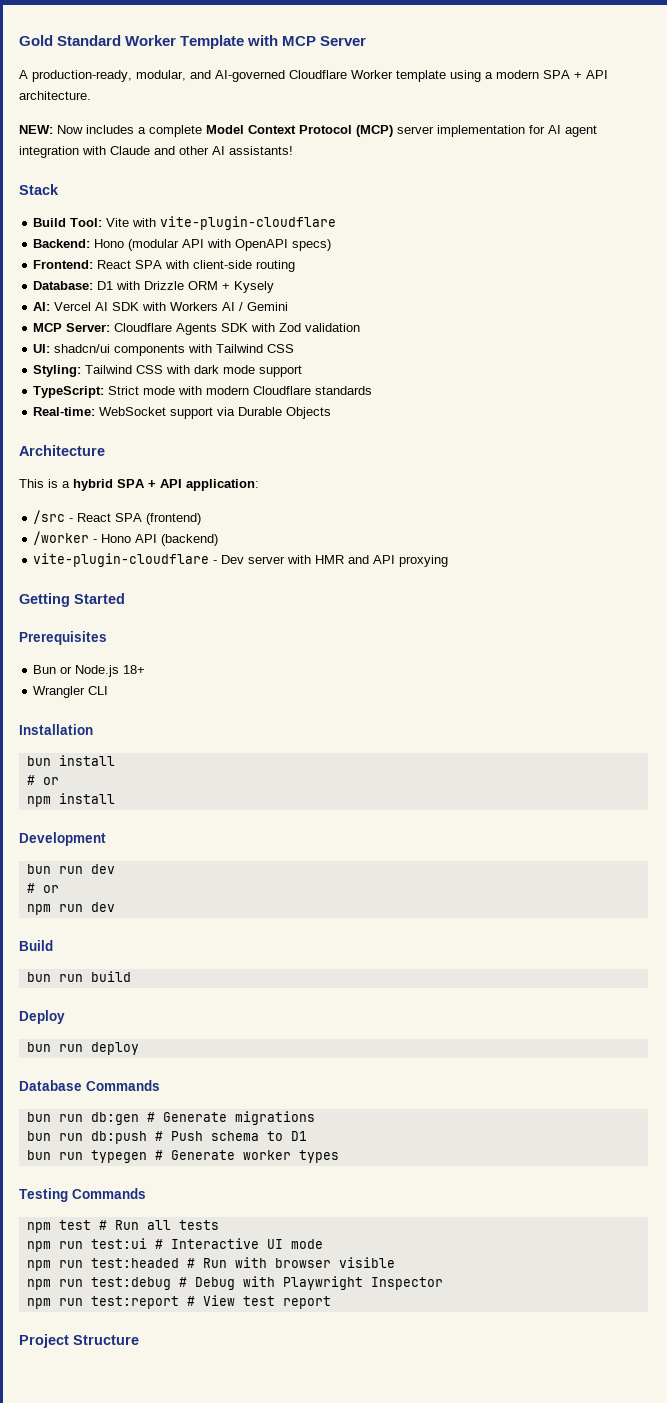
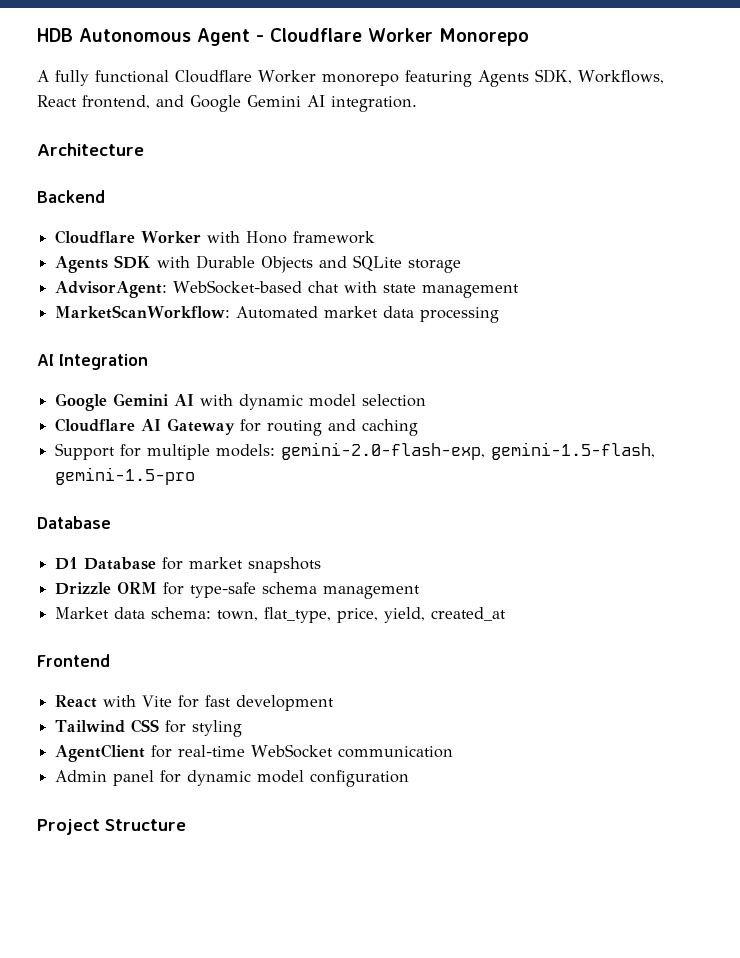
- Gold Standard Worker Template with MCP Server
- A production-ready, modular, and AI-governed Cloudflare Worker template using a modern SPA + API architecture.
- NEW: Now includes a complete Model Context Protocol (MCP) server implementation for AI agent integration with Claude and other AI assistants!
- Stack
- Build Tool: Vite with vite-plugin-cloudflare
- Backend: Hono (modular API with OpenAPI specs)
- Frontend: React SPA with client-side routing
- Database: D1 with Drizzle ORM + Kysely
- AI: Vercel AI SDK with Workers AI / Gemini
- MCP Server: Cloudflare Agents SDK with Zod validation
- UI: shadcn/ui components with Tailwind CSS
- Styling: Tailwind CSS with dark mode support
- TypeScript: Strict mode with modern Cloudflare standards
- Real-time: WebSocket support via Durable Objects
+ HDB Autonomous Agent - Cloudflare Worker Monorepo
+ A fully functional Cloudflare Worker monorepo featuring Agents SDK, Workflows, React frontend, and Google Gemini AI integration.
  Architecture
- This is a hybrid SPA + API application:
- /src - React SPA (frontend)
- /worker - Hono API (backend)
- vite-plugin-cloudflare - Dev server with HMR and API proxying
- Getting Started
- Prerequisites
- Bun or Node.js 18+
- Wrangler CLI
- Installation
- bun install
- # or
- npm install
- Development
- bun run dev
- # or
- npm run dev
- Build
- bun run build
- Deploy
- bun run deploy
- Database Commands
- bun run db:gen # Generate migrations
- bun run db:push # Push schema to D1
- bun run typegen # Generate worker types
- Testing Commands
- npm test # Run all tests
- npm run test:ui # Interactive UI mode
- npm run test:headed # Run with browser visible
- npm run test:debug # Debug with Playwright Inspector
- npm run test:report # View test report
+ Backend
+ Cloudflare Worker with Hono framework
+ Agents SDK with Durable Objects and SQLite storage
+ AdvisorAgent: WebSocket-based chat with state management
+ MarketScanWorkflow: Automated market data processing
+ AI Integration
+ Google Gemini AI with dynamic model selection
+ Cloudflare AI Gateway for routing and caching
+ Support for multiple models: gemini-2.0-flash-exp, gemini-1.5-flash, gemini-1.5-pro
+ Database
+ D1 Database for market snapshots
+ Drizzle ORM for type-safe schema management
+ Market data schema: town, flat_type, price, yield, created_at
+ Frontend
+ React with Vite for fast development
+ Tailwind CSS for styling
+ AgentClient for real-time WebSocket communication
+ Admin panel for dynamic model configuration

